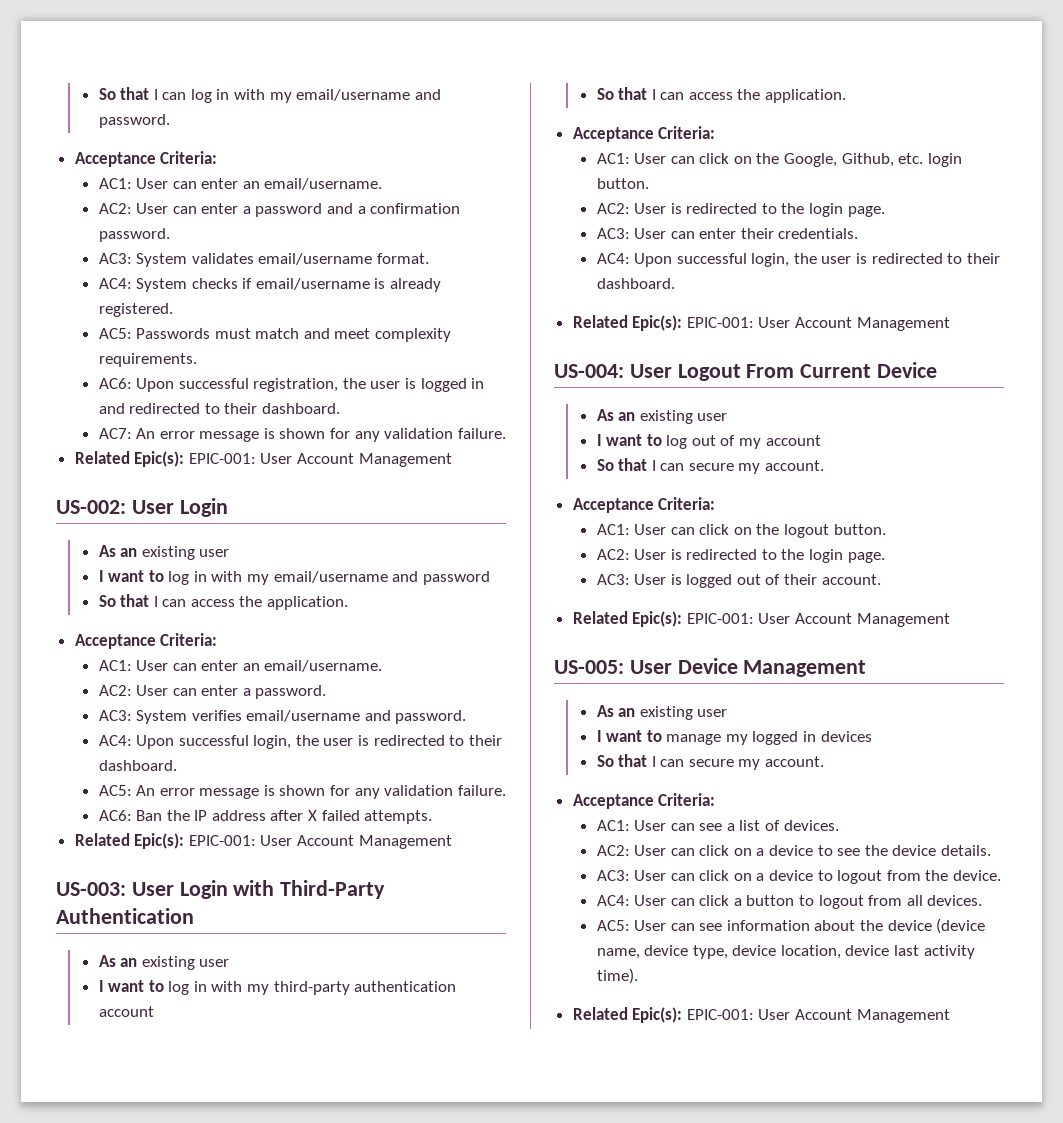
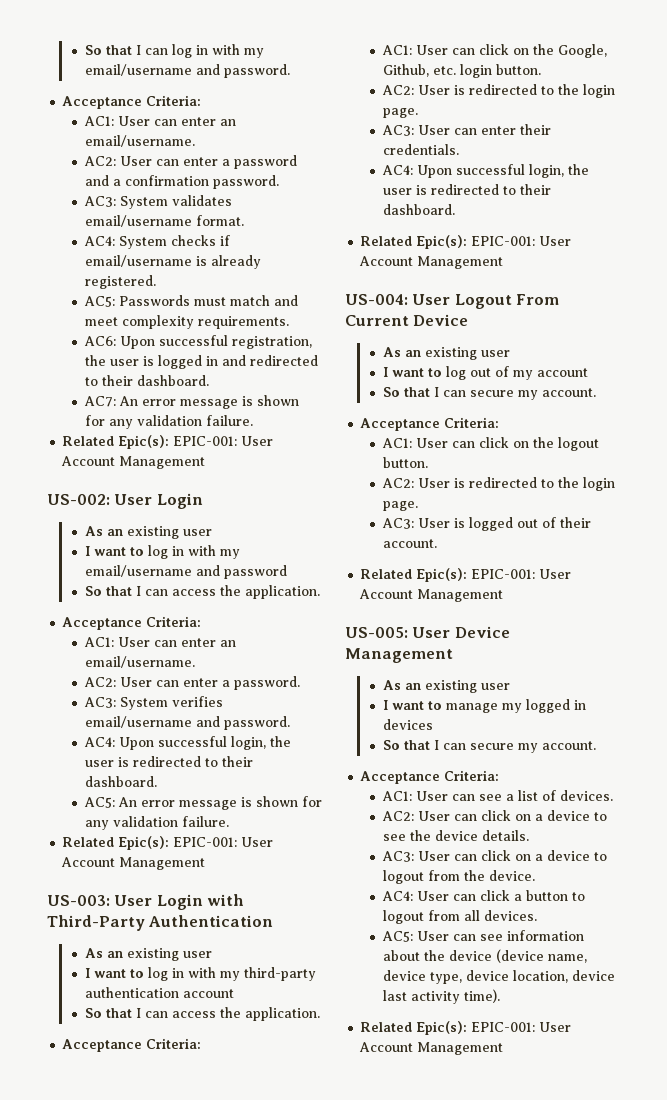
- AC6: Ban the IP address after X failed attempts.

